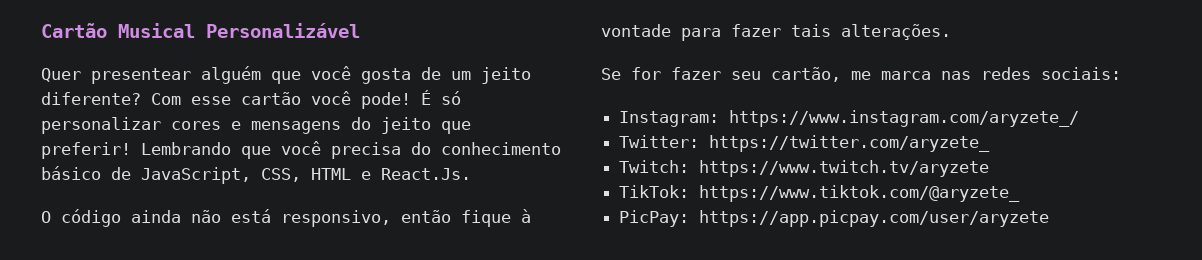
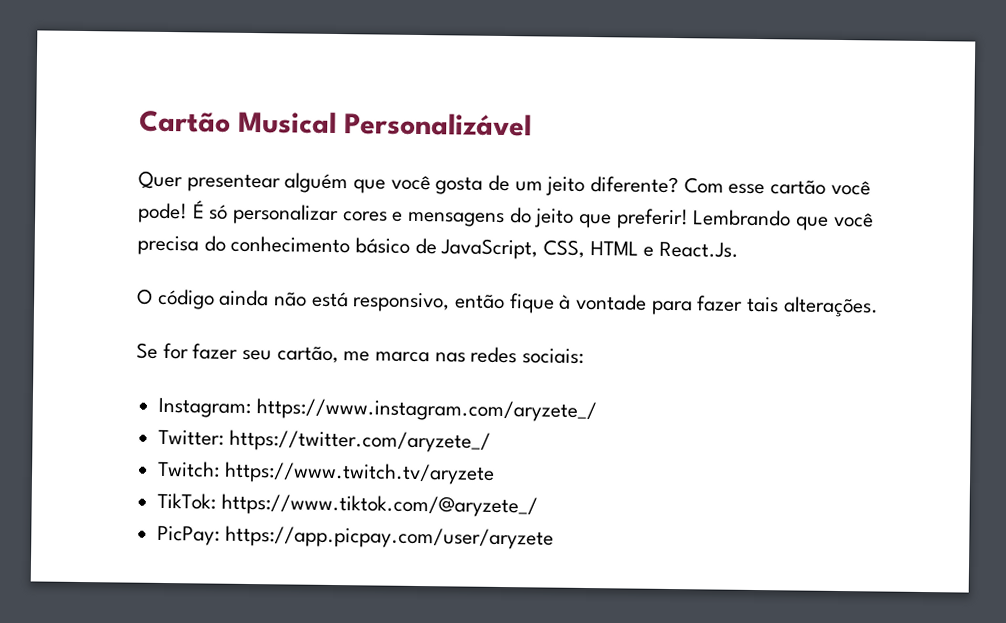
- Twitter: https://twitter.com/aryzete_
+ Twitter: https://twitter.com/aryzete_/
- TikTok: https://www.tiktok.com/@aryzete_
+ TikTok: https://www.tiktok.com/@aryzete_/

